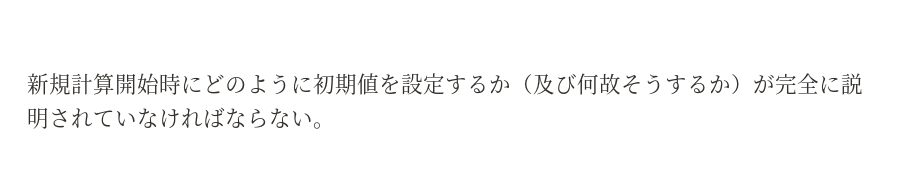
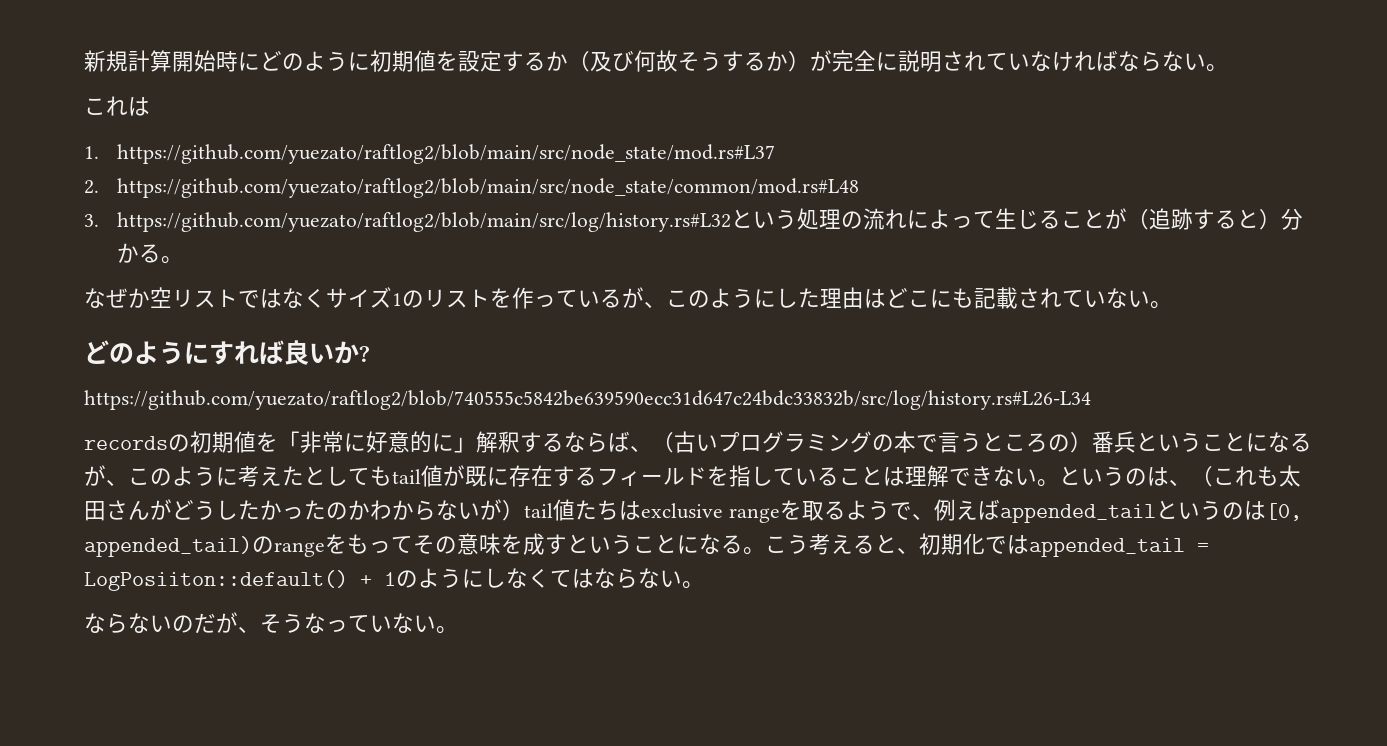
+ これは
+ 1. https://github.com/yuezato/raftlog2/blob/main/src/node_state/mod.rs#L37
+ 2. https://github.com/yuezato/raftlog2/blob/main/src/node_state/common/mod.rs#L48
+ 3. https://github.com/yuezato/raftlog2/blob/main/src/log/history.rs#L32という処理の流れによって生じることが（追跡すると）分かる。
+ なぜか空リストではなくサイズ1のリストを作っているが、このようにした理由はどこにも記載されていない。
+ どのようにすれば良いか?
+ https://github.com/yuezato/raftlog2/blob/740555c5842be639590ecc31d647c24bdc33832b/src/log/history.rs#L26-L34
+ recordsの初期値を「非常に好意的に」解釈するならば、（古いプログラミングの本で言うところの）番兵ということになるが、このように考えたとしてもtail値が既に存在するフィールドを指していることは理解できない。というのは、（これも太田さんがどうしたかったのかわからないが）tail値たちはexclusive rangeを取るようで、例えばappended_tailというのは[0, appended_tail)のrangeをもってその意味を成すということになる。こう考えると、初期化ではappended_tail = LogPosiiton::default() + 1のようにしなくてはならない。
+ ならないのだが、そうなっていない。

